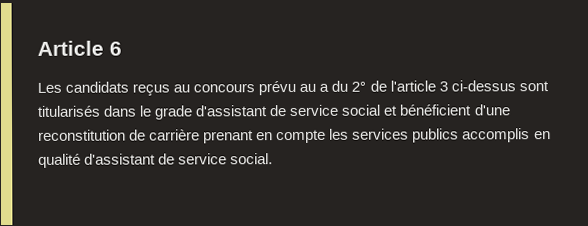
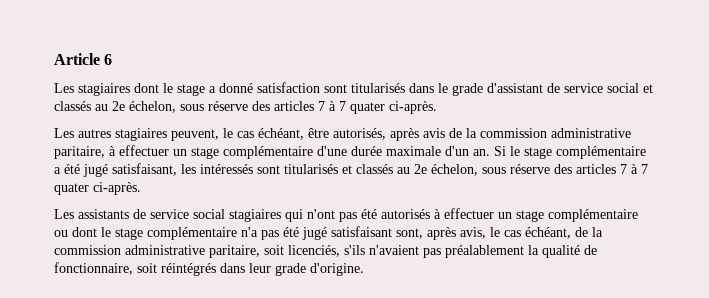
- Les candidats reçus au concours prévu au a du 2° de l'article 3 ci-dessus sont titularisés dans le grade d'assistant de service social et bénéficient d'une reconstitution de carrière prenant en compte les services publics accomplis en qualité d'assistant de service social.
+ Les stagiaires dont le stage a donné satisfaction sont titularisés dans le grade d'assistant de service social et classés au 2e échelon, sous réserve des articles 7 à 7 quater ci-après.
+ Les autres stagiaires peuvent, le cas échéant, être autorisés, après avis de la commission administrative paritaire, à effectuer un stage complémentaire d'une durée maximale d'un an. Si le stage complémentaire a été jugé satisfaisant, les intéressés sont titularisés et classés au 2e échelon, sous réserve des articles 7 à 7 quater ci-après.
+ Les assistants de service social stagiaires qui n'ont pas été autorisés à effectuer un stage complémentaire ou dont le stage complémentaire n'a pas été jugé satisfaisant sont, après avis, le cas échéant, de la commission administrative paritaire, soit licenciés, s'ils n'avaient pas préalablement la qualité de fonctionnaire, soit réintégrés dans leur grade d'origine.

